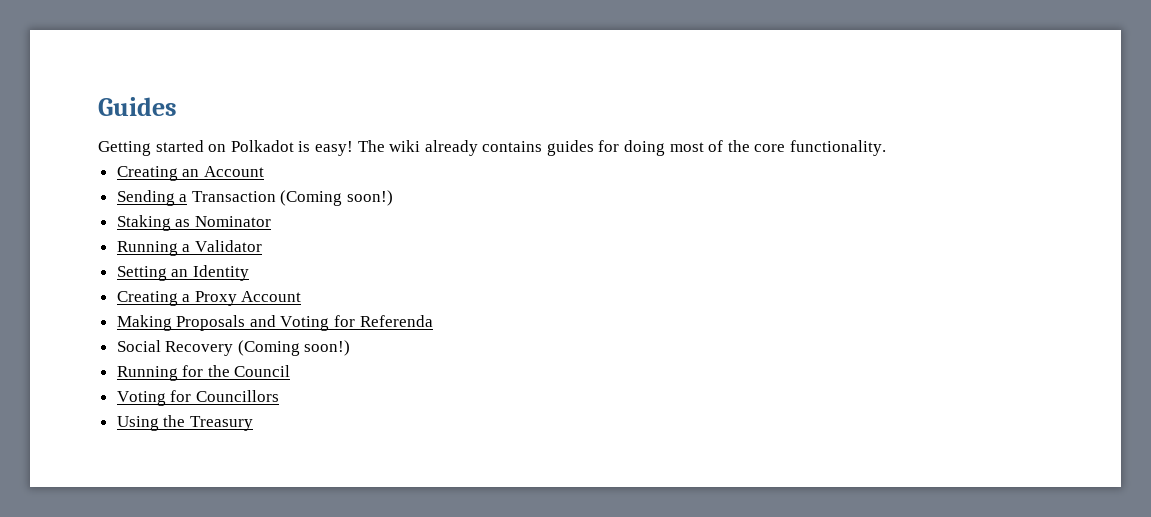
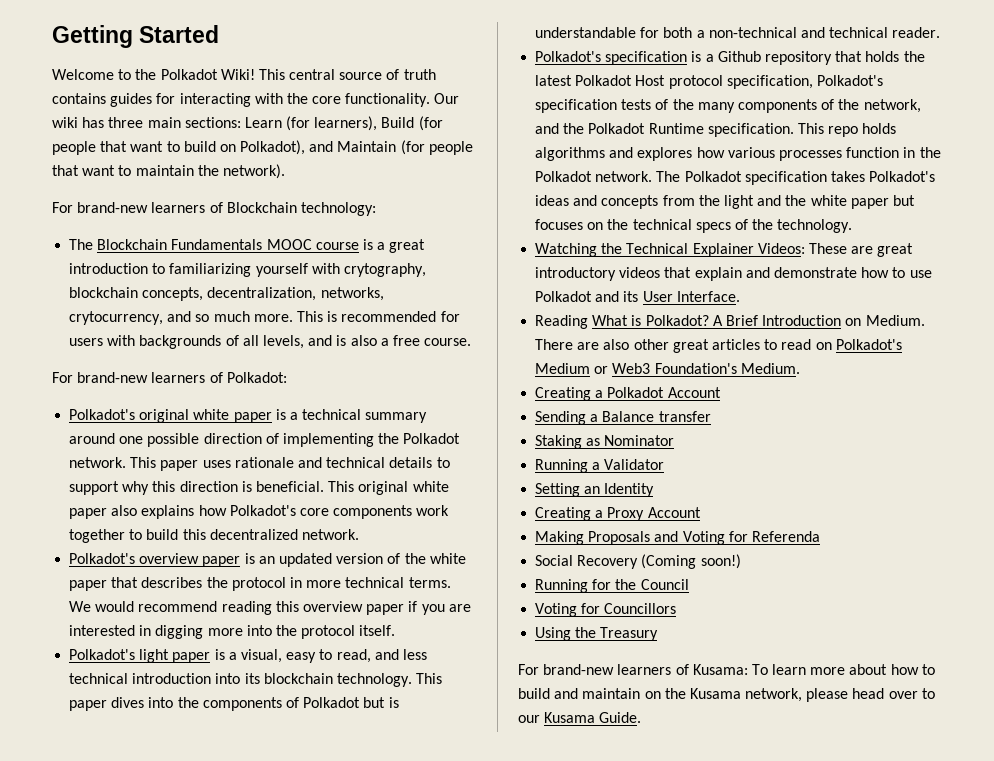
- Guides
- Getting started on Polkadot is easy! The wiki already contains guides for doing most of the core functionality.
- Creating an Account
+ Getting Started
+ Welcome to the Polkadot Wiki! This central source of truth contains guides for interacting with the core functionality. Our wiki has three main sections: Learn (for learners), Build (for people that want to build on Polkadot), and Maintain (for people that want to maintain the network).
+ For brand-new learners of Blockchain technology:
+ The Blockchain Fundamentals MOOC course is a great introduction to familiarizing yourself with crytography, blockchain concepts, decentralization, networks, crytocurrency, and so much more. This is recommended for users with backgrounds of all levels, and is also a free course.
+ For brand-new learners of Polkadot:
+ Polkadot's original white paper is a technical summary around one possible direction of implementing the Polkadot network. This paper uses rationale and technical details to support why this direction is beneficial. This original white paper also explains how Polkadot's core components work together to build this decentralized network.
+ Polkadot's overview paper is an updated version of the white paper that describes the protocol in more technical terms. We would recommend reading this overview paper if you are interested in digging more into the protocol itself.
+ Polkadot's light paper is a visual, easy to read, and less technical introduction into its blockchain technology. This paper dives into the components of Polkadot but is understandable for both a non-technical and technical reader.
+ Polkadot's specification is a Github repository that holds the latest Polkadot Host protocol specification, Polkadot's specification tests of the many components of the network, and the Polkadot Runtime specification. This repo holds algorithms and explores how various processes function in the Polkadot network. The Polkadot specification takes Polkadot's ideas and concepts from the light and the white paper but focuses on the technical specs of the technology.
+ Watching the Technical Explainer Videos: These are great introductory videos that explain and demonstrate how to use Polkadot and its User Interface.
+ Reading What is Polkadot? A Brief Introduction on Medium. There are also other great articles to read on Polkadot's Medium or Web3 Foundation's Medium.
+ Creating a Polkadot Account
- Sending a Transaction (Coming soon!)
+ Sending a Balance transfer
+ For brand-new learners of Kusama: To learn more about how to build and maintain on the Kusama network, please head over to our Kusama Guide.

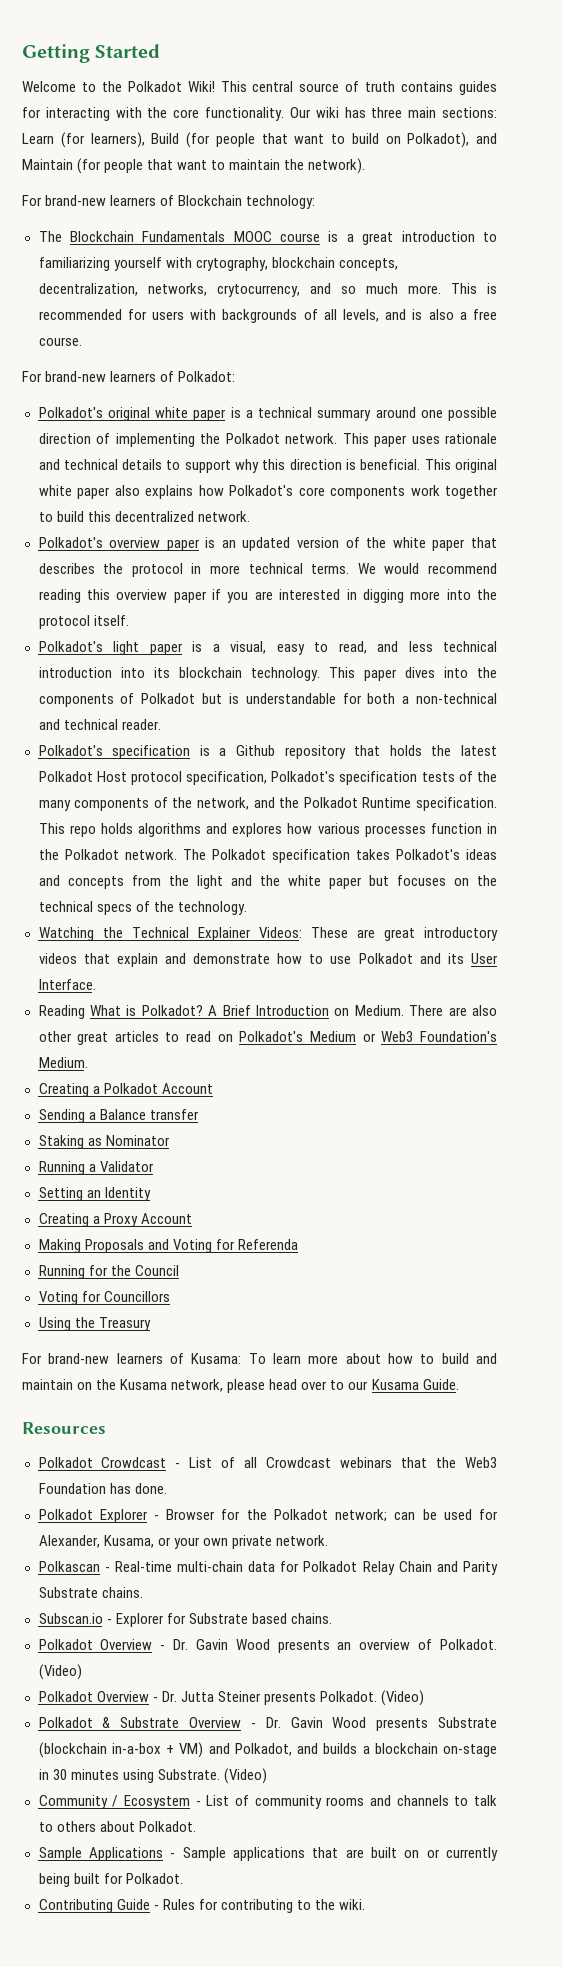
- Social Recovery (Coming soon!)
+ Resources
+ Polkadot Crowdcast - List of all Crowdcast webinars that the Web3 Foundation has done.
+ Polkadot Explorer - Browser for the Polkadot network; can be used for Alexander, Kusama, or your own private network.
+ Polkascan - Real-time multi-chain data for Polkadot Relay Chain and Parity Substrate chains.
+ Subscan.io - Explorer for Substrate based chains.
+ Polkadot Overview - Dr. Gavin Wood presents an overview of Polkadot. (Video)
+ Polkadot Overview - Dr. Jutta Steiner presents Polkadot. (Video)
+ Polkadot & Substrate Overview - Dr. Gavin Wood presents Substrate (blockchain in-a-box + VM) and Polkadot, and builds a blockchain on-stage in 30 minutes using Substrate. (Video)
+ Community / Ecosystem - List of community rooms and channels to talk to others about Polkadot.
+ Sample Applications - Sample applications that are built on or currently being built for Polkadot.
+ Contributing Guide - Rules for contributing to the wiki.

